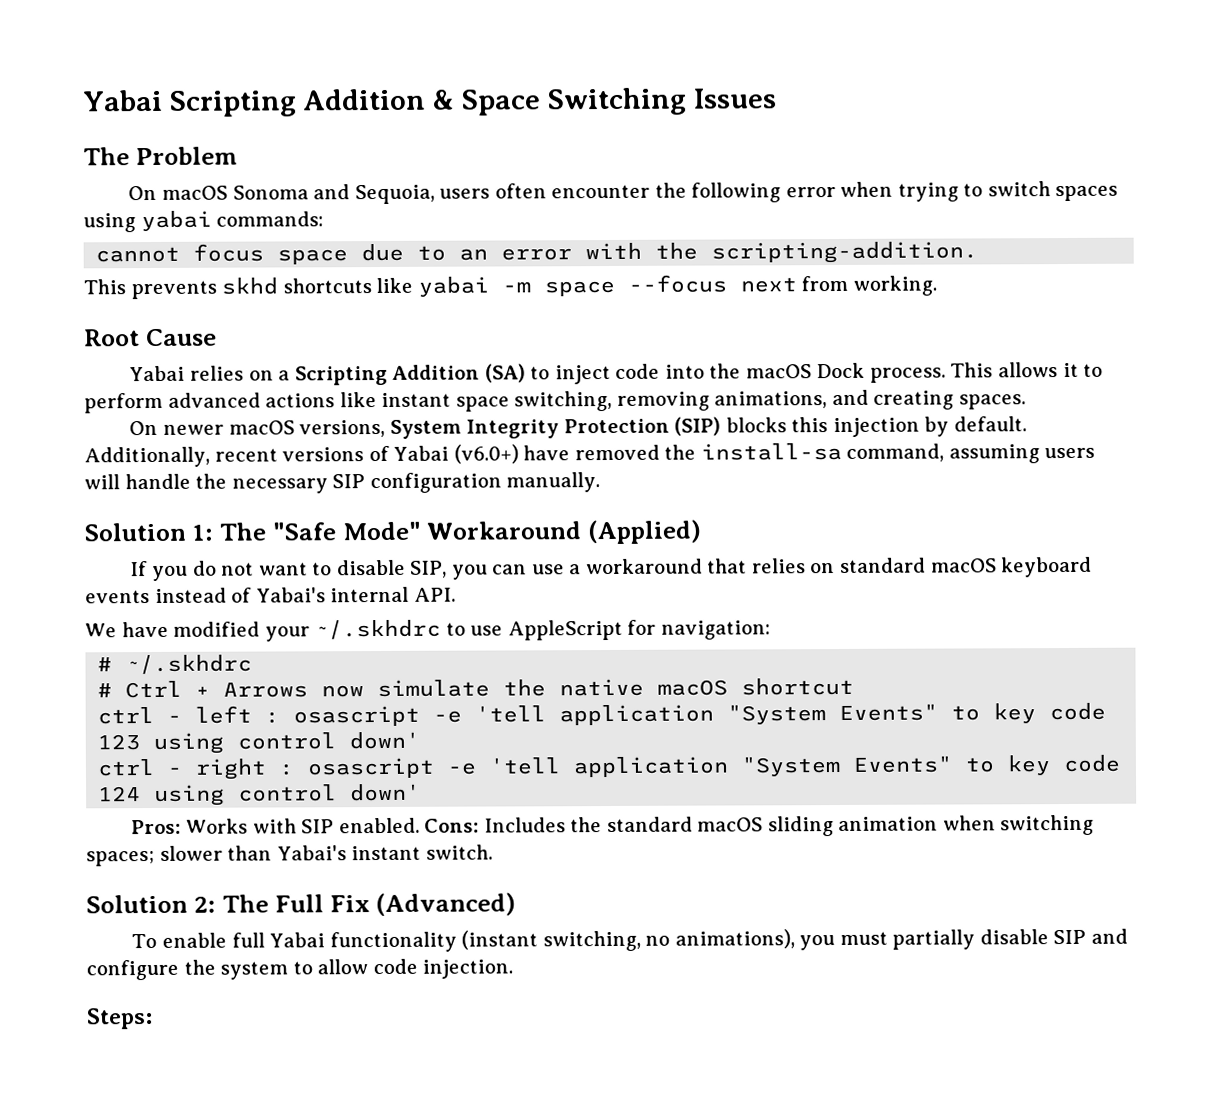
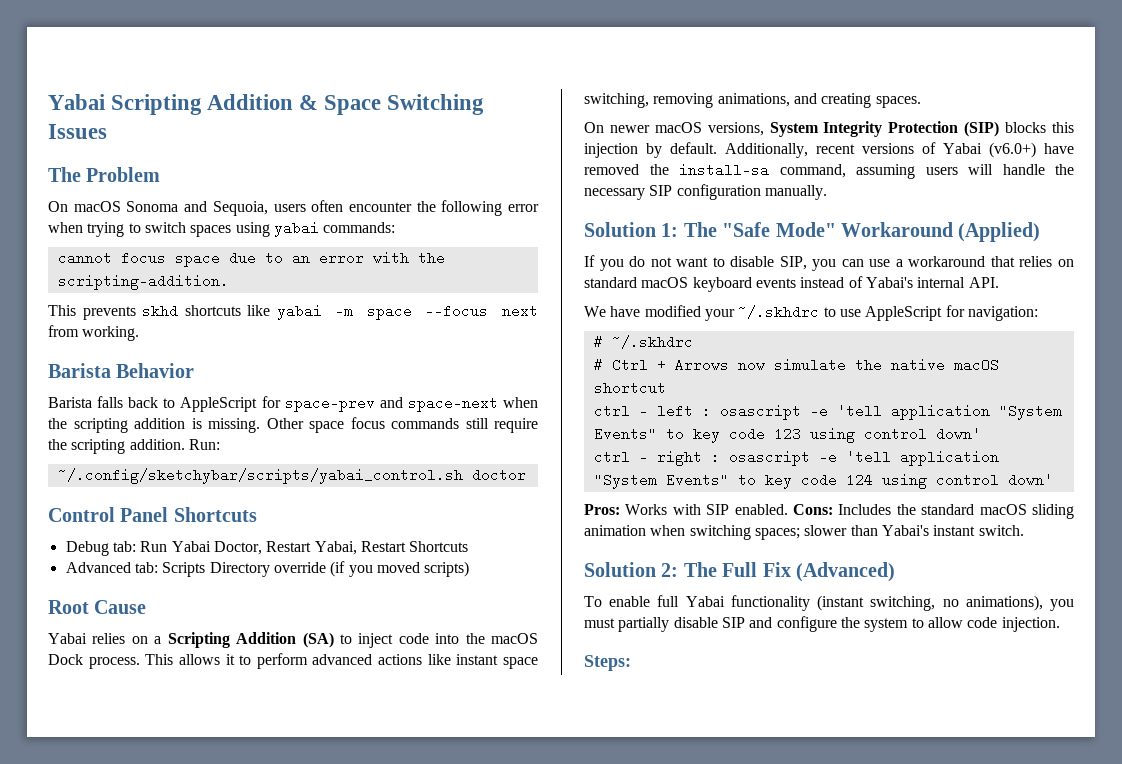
+ Barista Behavior
+ Barista falls back to AppleScript for space-prev and space-next when the scripting addition is missing. Other space focus commands still require the scripting addition. Run:
+ ~/.config/sketchybar/scripts/yabai_control.sh doctor
+ Control Panel Shortcuts
+ Debug tab: Run Yabai Doctor, Restart Yabai, Restart Shortcuts
+ Advanced tab: Scripts Directory override (if you moved scripts)

